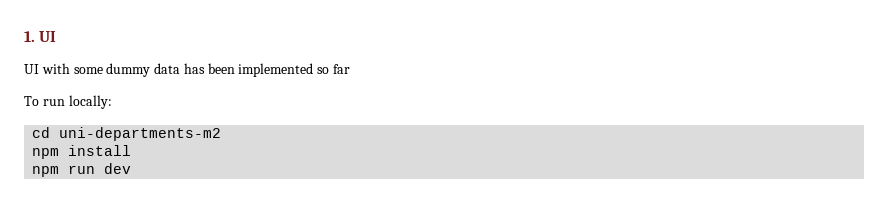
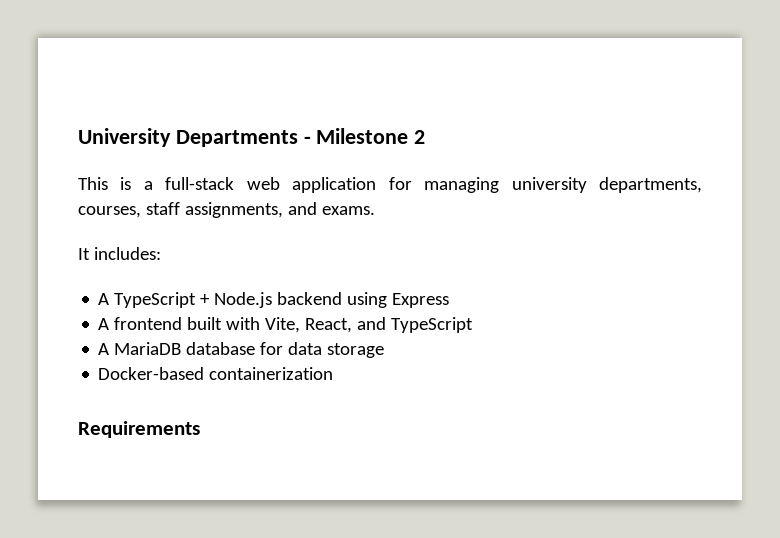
- 1. UI
- UI with some dummy data has been implemented so far
- To run locally:
- cd uni-departments-m2
- npm install
- npm run dev
+ University Departments - Milestone 2
+ This is a full-stack web application for managing university departments, courses, staff assignments, and exams.
+ It includes:
+ A TypeScript + Node.js backend using Express
+ A frontend built with Vite, React, and TypeScript
+ A MariaDB database for data storage
+ Docker-based containerization
+ Requirements

